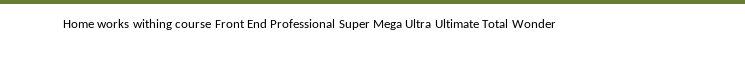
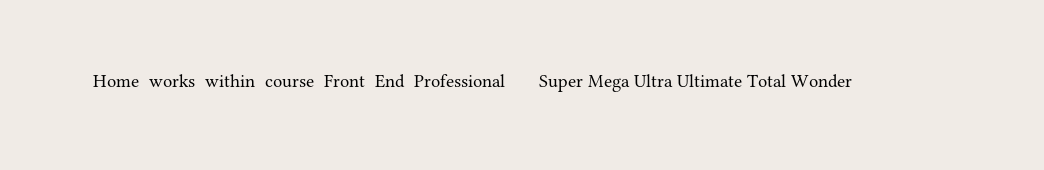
- Home works withing course Front End Professional Super Mega Ultra Ultimate Total Wonder
+ Home works within course Front End Professional Super Mega Ultra Ultimate Total Wonder

